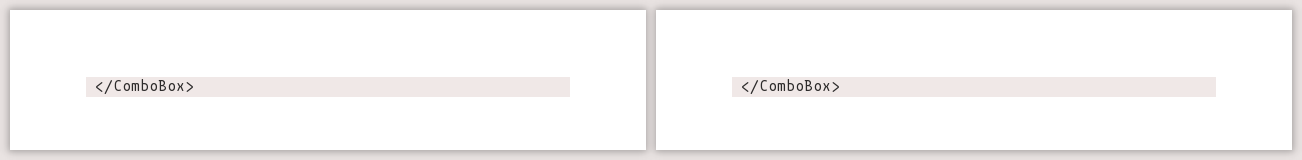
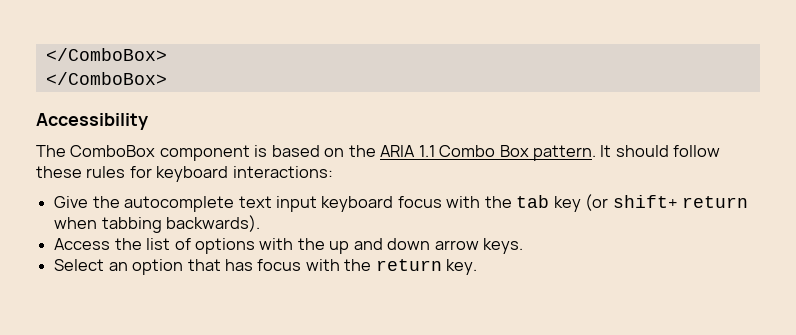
+ Accessibility
+ The ComboBox component is based on the ARIA 1.1 Combo Box pattern. It should follow these rules for keyboard interactions:
+ Give the autocomplete text input keyboard focus with the tab key (or shift+ return when tabbing backwards).
+ Access the list of options with the up and down arrow keys.
+ Select an option that has focus with the return key.

